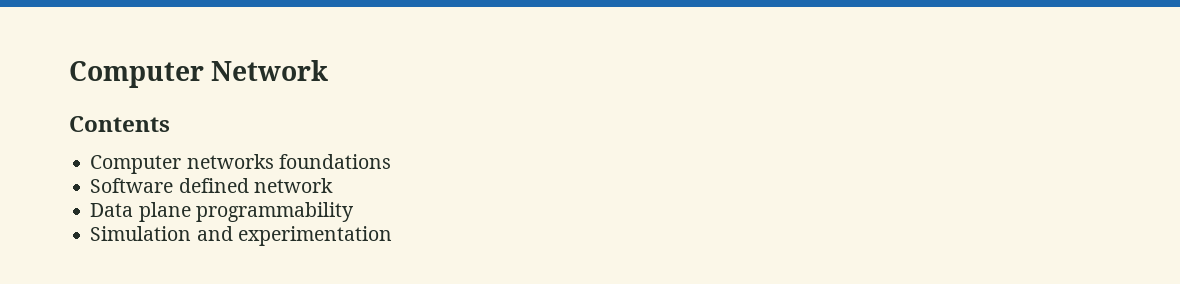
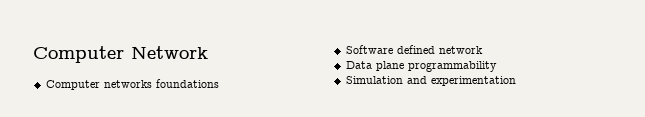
- Contents

